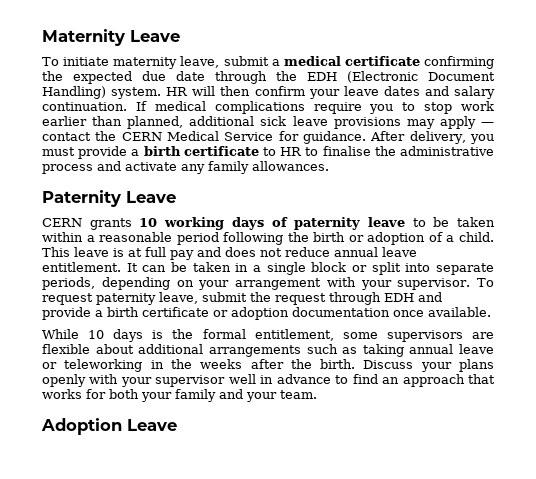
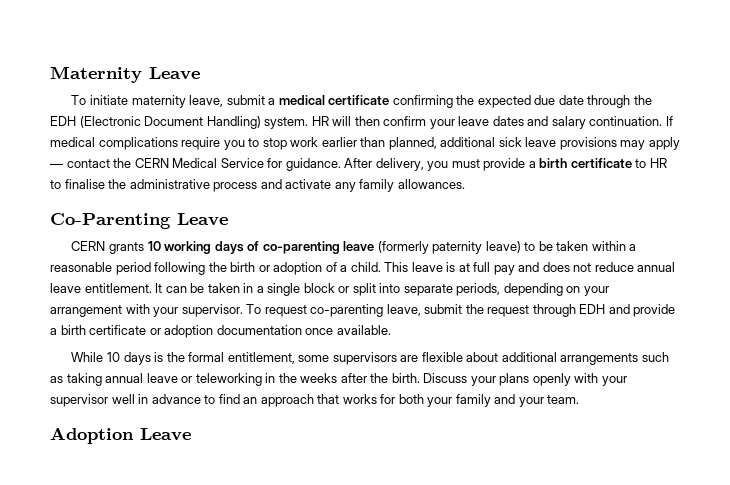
- Paternity Leave
+ Co-Parenting Leave
- CERN grants 10 working days of paternity leave to be taken within a reasonable period following the birth or adoption of a child.
+ CERN grants 10 working days of co-parenting leave (formerly paternity leave) to be taken within a reasonable period following the birth or adoption of a child.
- To request paternity leave, submit the request through EDH and provide a birth certificate or adoption documentation once available.
+ To request co-parenting leave, submit the request through EDH and provide a birth certificate or adoption documentation once available.

